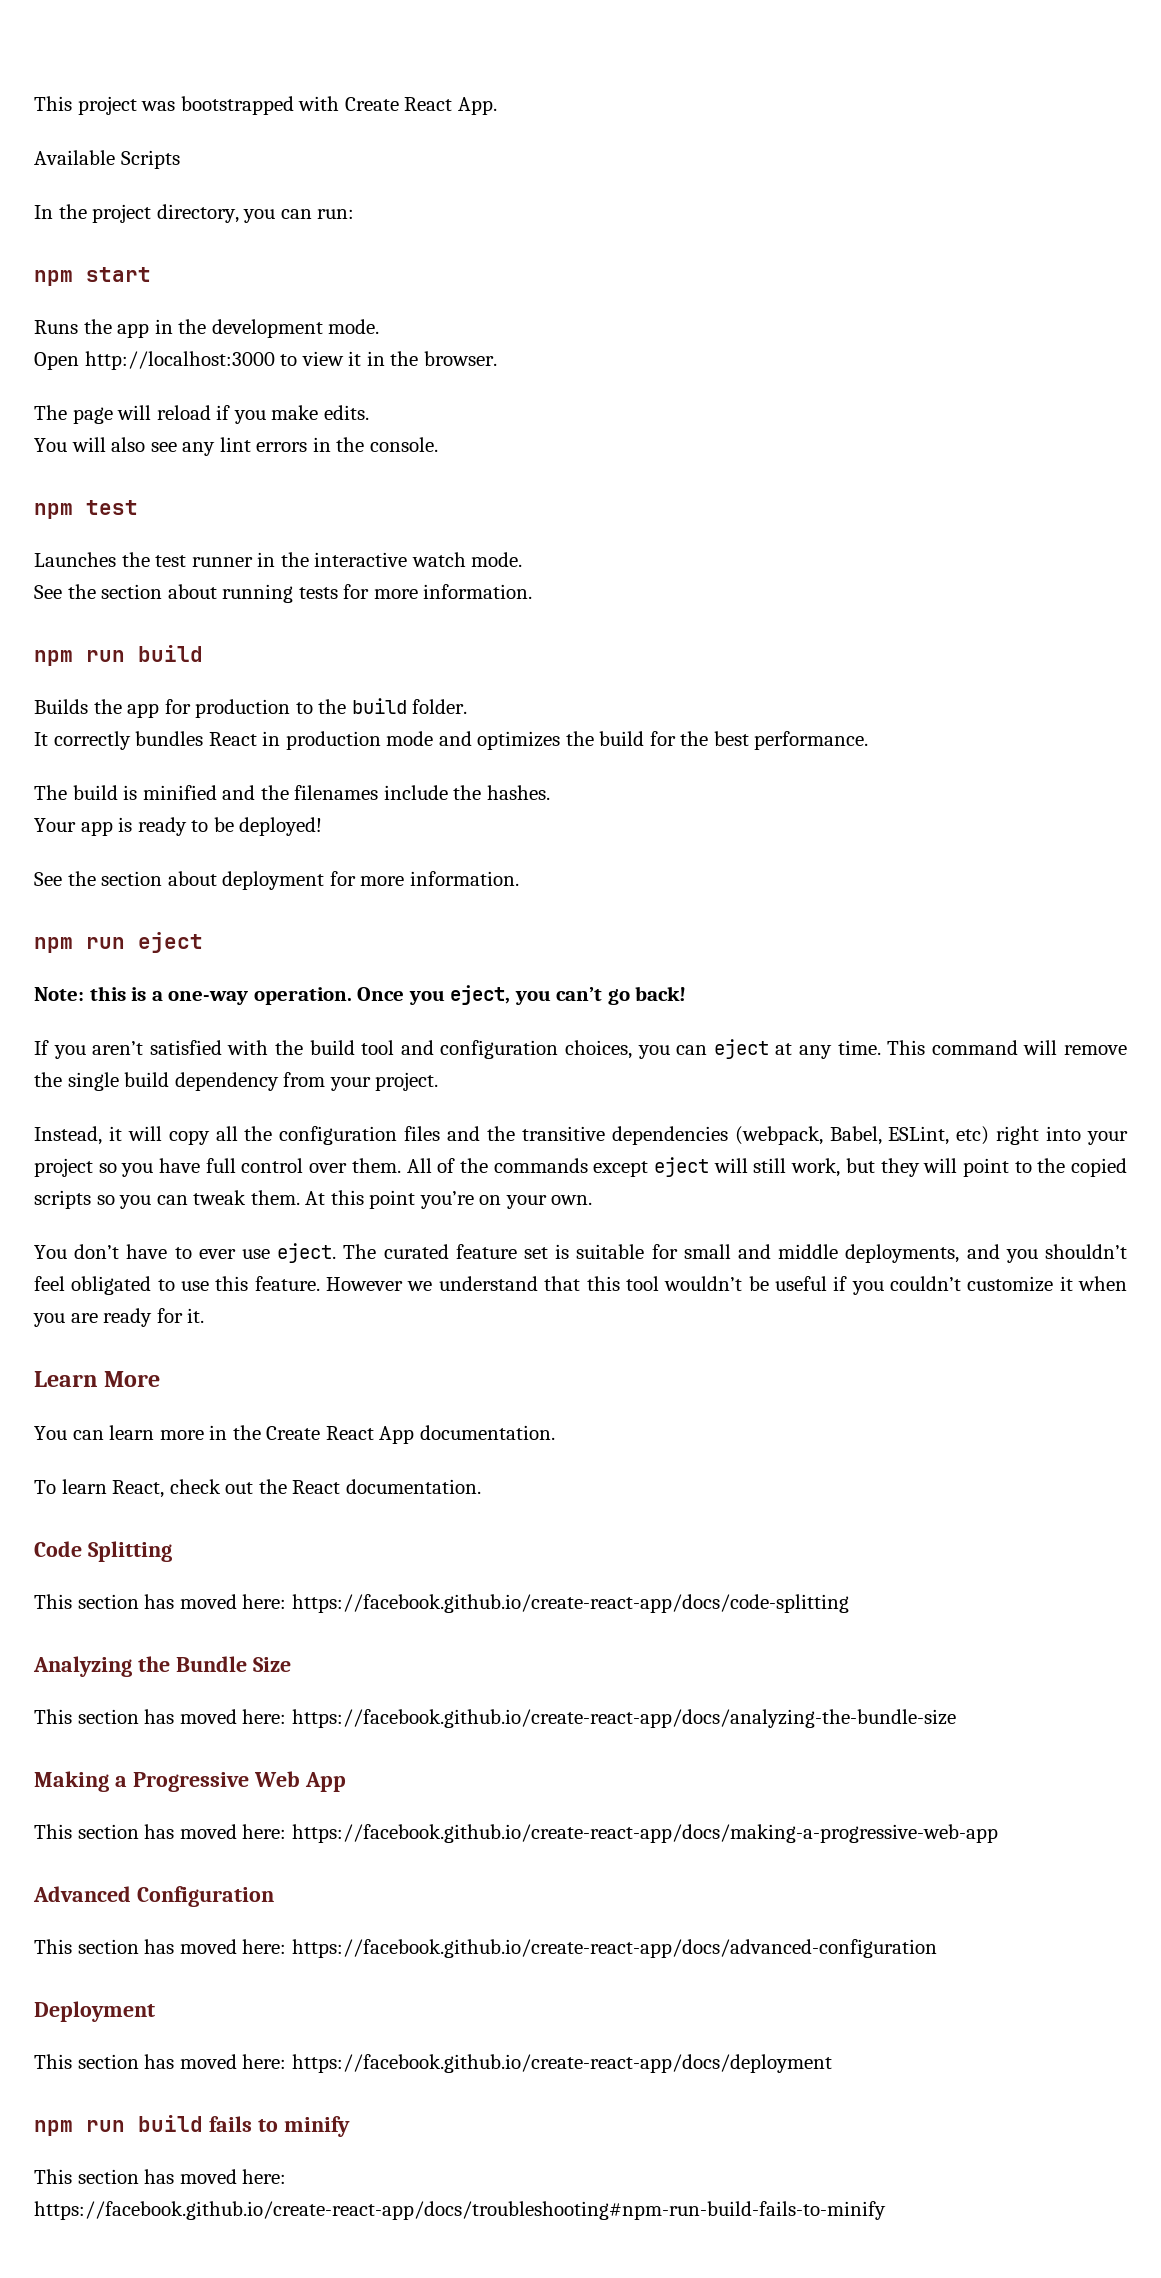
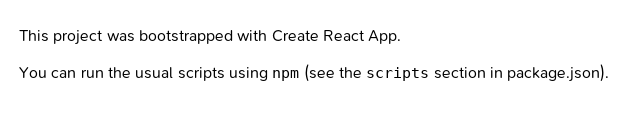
- Available Scripts
- In the project directory, you can run:
- npm start
- Runs the app in the development mode.
- Open http://localhost:3000 to view it in the browser.
- The page will reload if you make edits.
- You will also see any lint errors in the console.
- npm test
- Launches the test runner in the interactive watch mode.
- See the section about running tests for more information.
- npm run build
- Builds the app for production to the build folder.
- It correctly bundles React in production mode and optimizes the build for the best performance.
- The build is minified and the filenames include the hashes.
- Your app is ready to be deployed!
- See the section about deployment for more information.
- npm run eject
- Note: this is a one-way operation. Once you eject, you can’t go back!
- If you aren’t satisfied with the build tool and configuration choices, you can eject at any time. This command will remove the single build dependency from your project.
- Instead, it will copy all the configuration files and the transitive dependencies (webpack, Babel, ESLint, etc) right into your project so you have full control over them. All of the commands except eject will still work, but they will point to the copied scripts so you can tweak them. At this point you’re on your own.
- You don’t have to ever use eject. The curated feature set is suitable for small and middle deployments, and you shouldn’t feel obligated to use this feature. However we understand that this tool wouldn’t be useful if you couldn’t customize it when you are ready for it.
- Learn More
- You can learn more in the Create React App documentation.
- To learn React, check out the React documentation.
- Code Splitting
- This section has moved here: https://facebook.github.io/create-react-app/docs/code-splitting
- Analyzing the Bundle Size
- This section has moved here: https://facebook.github.io/create-react-app/docs/analyzing-the-bundle-size
- Making a Progressive Web App
- This section has moved here: https://facebook.github.io/create-react-app/docs/making-a-progressive-web-app
- Advanced Configuration
- This section has moved here: https://facebook.github.io/create-react-app/docs/advanced-configuration
- Deployment
- This section has moved here: https://facebook.github.io/create-react-app/docs/deployment
- npm run build fails to minify
- This section has moved here: https://facebook.github.io/create-react-app/docs/troubleshooting#npm-run-build-fails-to-minify
+ You can run the usual scripts using npm (see the scripts section in package.json).

